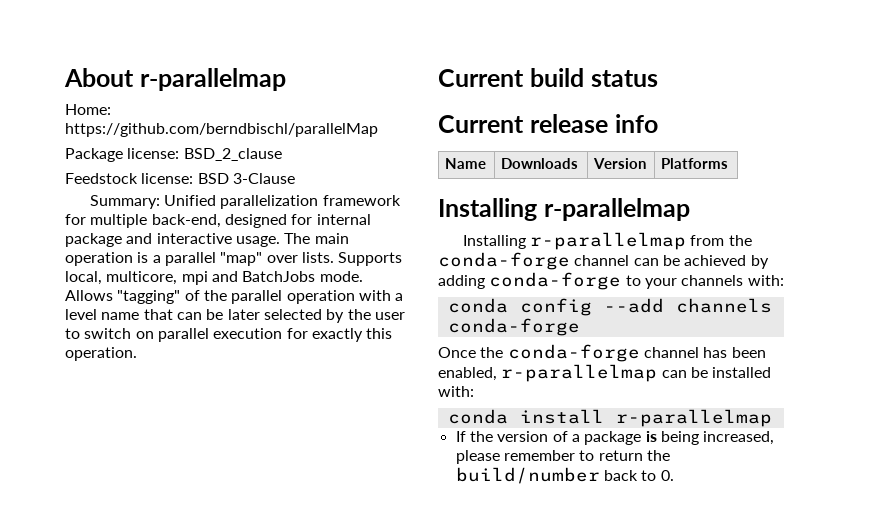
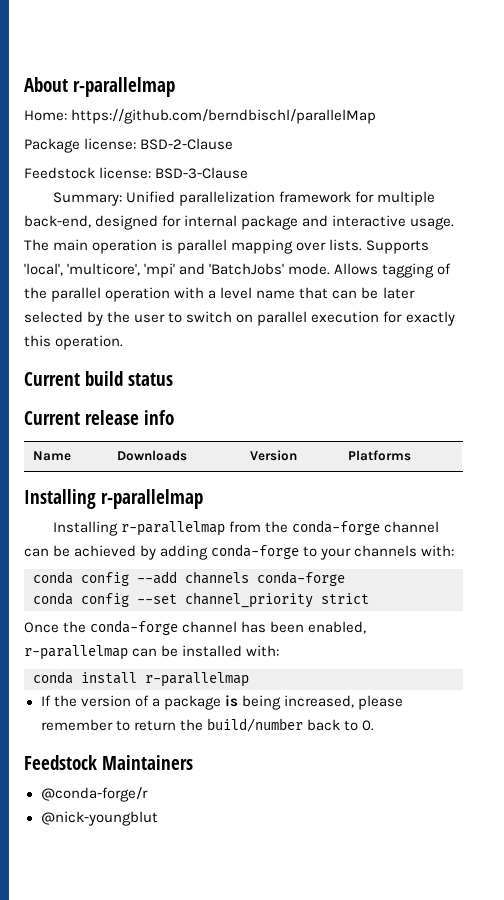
- Package license: BSD_2_clause
+ Package license: BSD-2-Clause
- Feedstock license: BSD 3-Clause
+ Feedstock license: BSD-3-Clause
- The main operation is a parallel "map" over lists. Supports local, multicore, mpi and BatchJobs mode.
+ The main operation is parallel mapping over lists. Supports 'local', 'multicore', 'mpi' and 'BatchJobs' mode.
- Allows "tagging" of the parallel operation with a level name that can be later selected by the user to switch on parallel execution for exactly this operation.
+ Allows tagging of the parallel operation with a level name that can be later selected by the user to switch on parallel execution for exactly this operation.
+ conda config --set channel_priority strict
+ Feedstock Maintainers
+ @conda-forge/r
+ @nick-youngblut

